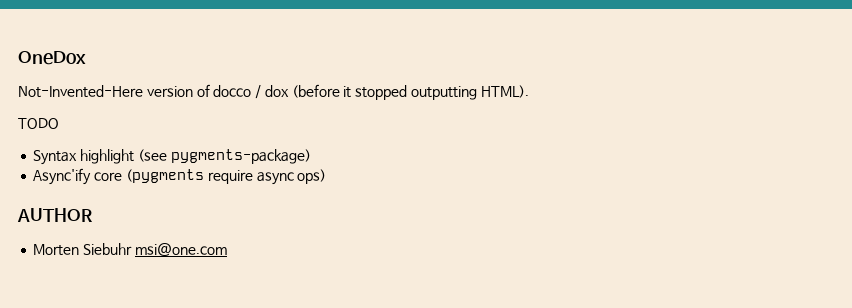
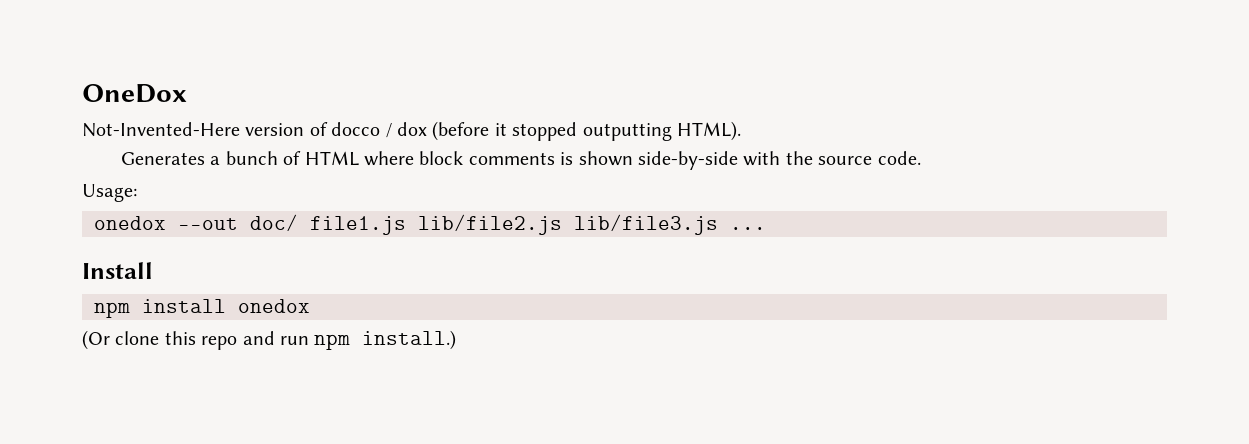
- TODO
- Syntax highlight (see pygments-package)
- Async'ify core (pygments require async ops)
- AUTHOR
- Morten Siebuhr msi@one.com
+ Generates a bunch of HTML where block comments is shown side-by-side with the source code.
+ Usage:
+ onedox --out doc/ file1.js lib/file2.js lib/file3.js ...
+ Install
+ npm install onedox
+ (Or clone this repo and run npm install.)

